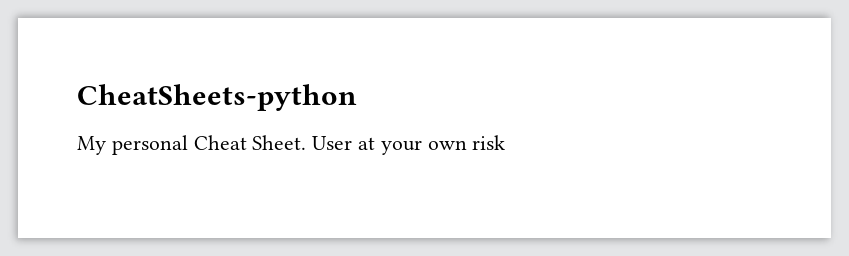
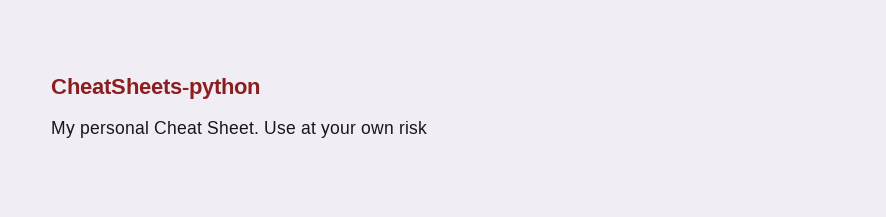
- User at your own risk
+ Use at your own risk

